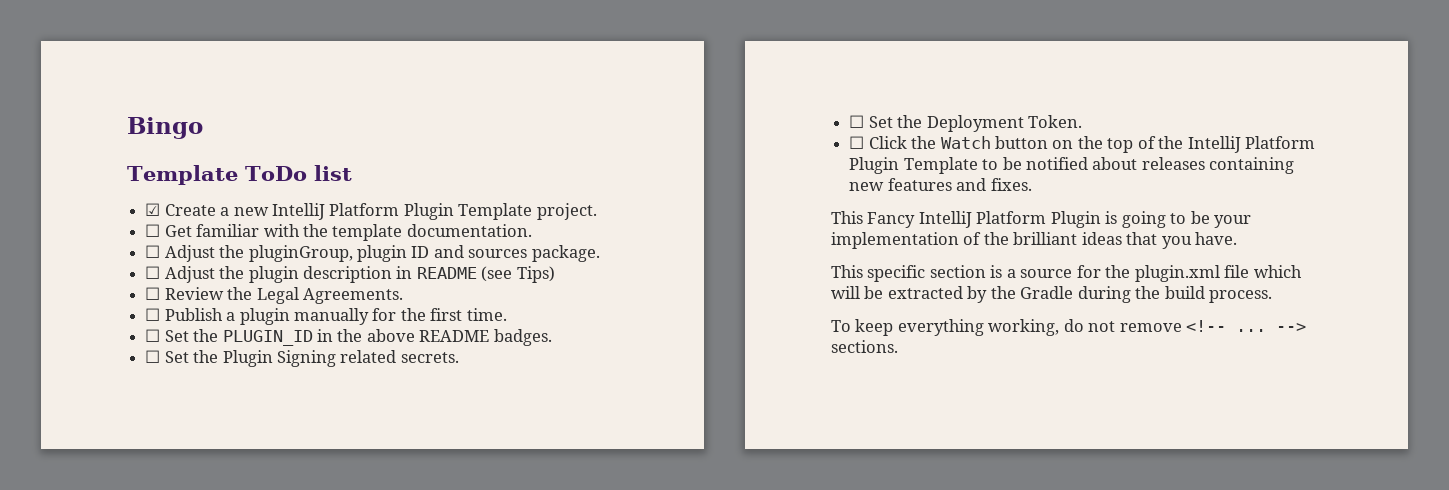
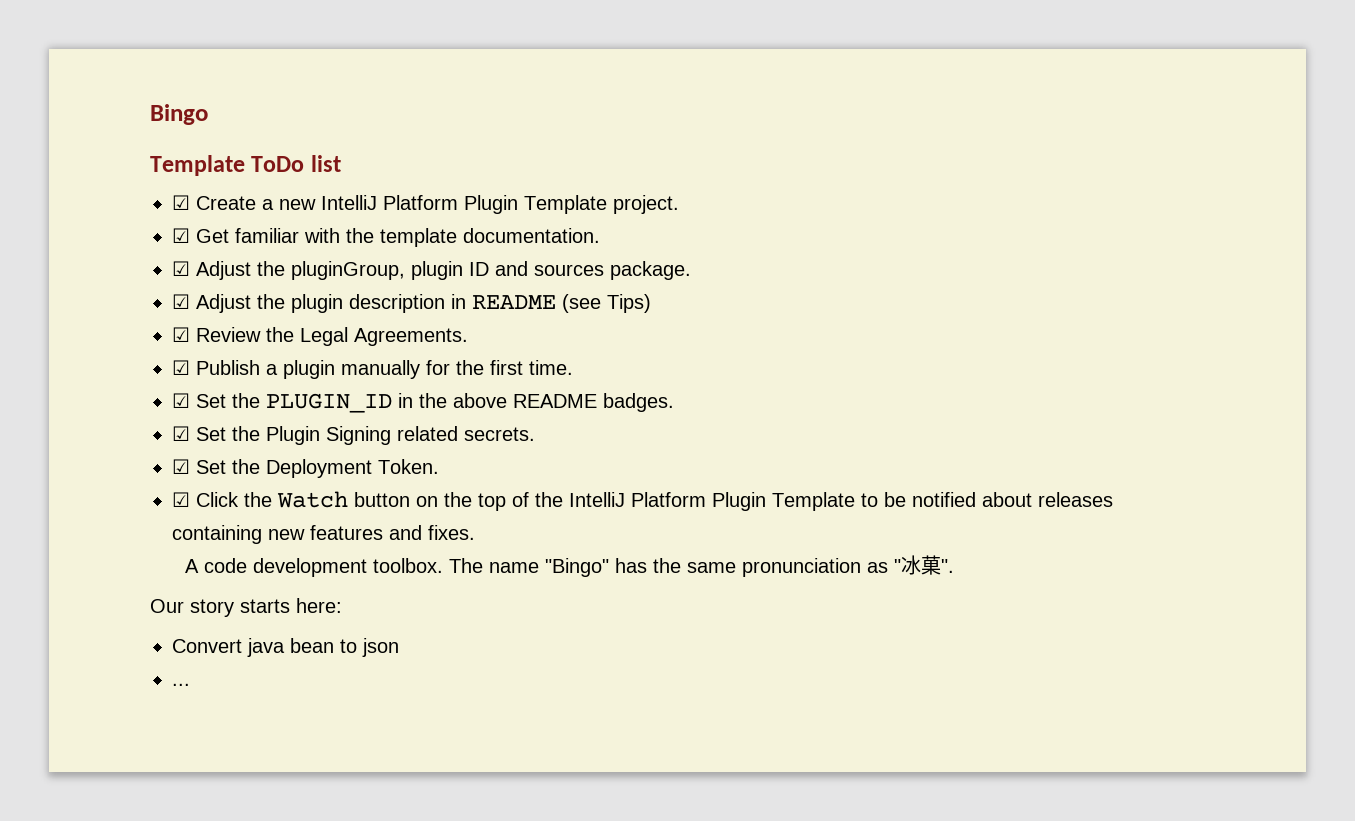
- ☐ Get familiar with the template documentation.
+ ☑ Get familiar with the template documentation.
- ☐ Adjust the pluginGroup, plugin ID and sources package.
+ ☑ Adjust the pluginGroup, plugin ID and sources package.
- ☐ Adjust the plugin description in README (see Tips)
+ ☑ Adjust the plugin description in README (see Tips)
- ☐ Review the Legal Agreements.
+ ☑ Review the Legal Agreements.
- ☐ Publish a plugin manually for the first time.
+ ☑ Publish a plugin manually for the first time.
- ☐ Set the PLUGIN_ID in the above README badges.
+ ☑ Set the PLUGIN_ID in the above README badges.
- ☐ Set the Plugin Signing related secrets.
+ ☑ Set the Plugin Signing related secrets.
- ☐ Set the Deployment Token.
+ ☑ Set the Deployment Token.
- ☐ Click the Watch button on the top of the IntelliJ Platform Plugin Template to be notified about releases containing new features and fixes.
+ ☑ Click the Watch button on the top of the IntelliJ Platform Plugin Template to be notified about releases containing new features and fixes.
- This Fancy IntelliJ Platform Plugin is going to be your implementation of the brilliant ideas that you have.
- This specific section is a source for the plugin.xml file which will be extracted by the Gradle during the build process.
- To keep everything working, do not remove <!-- ... --> sections.
+ A code development toolbox. The name "Bingo" has the same pronunciation as "冰菓".
+ Our story starts here:
+ Convert java bean to json
+ ...

